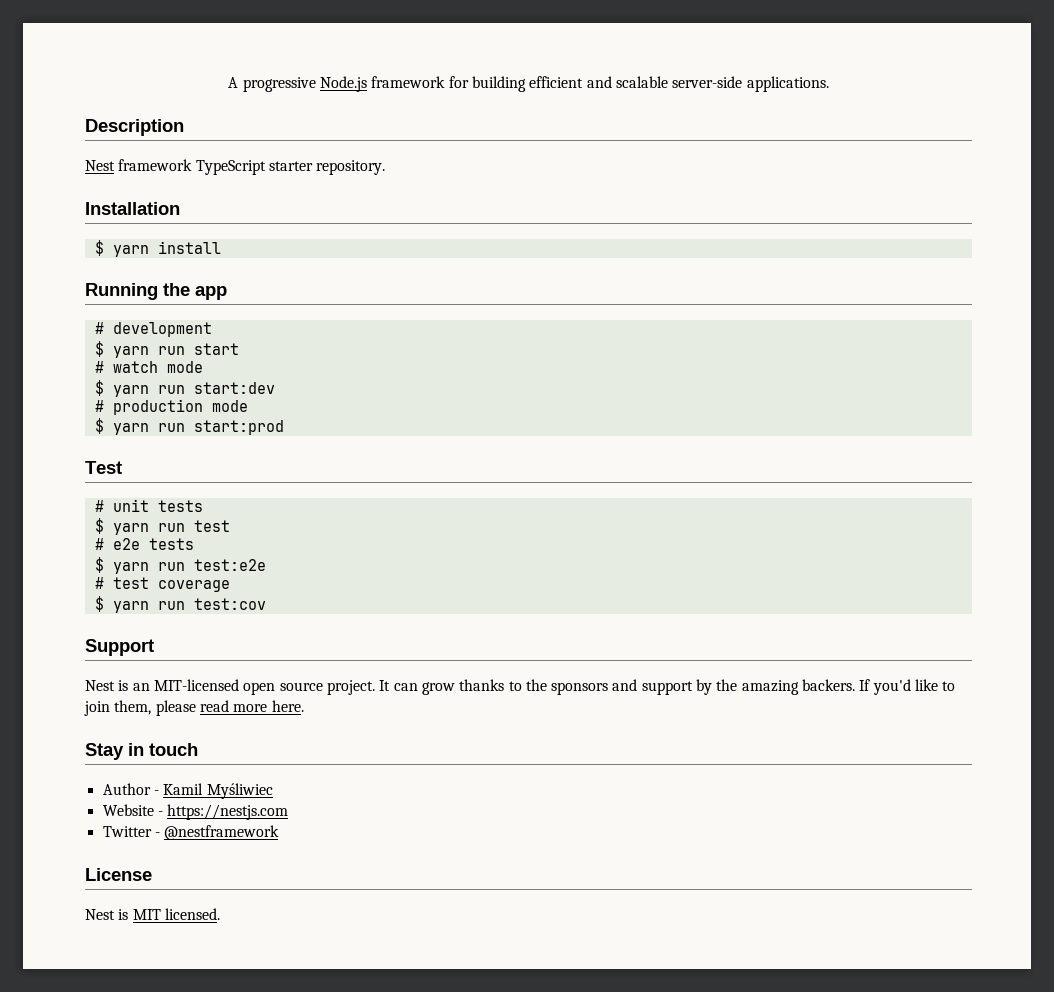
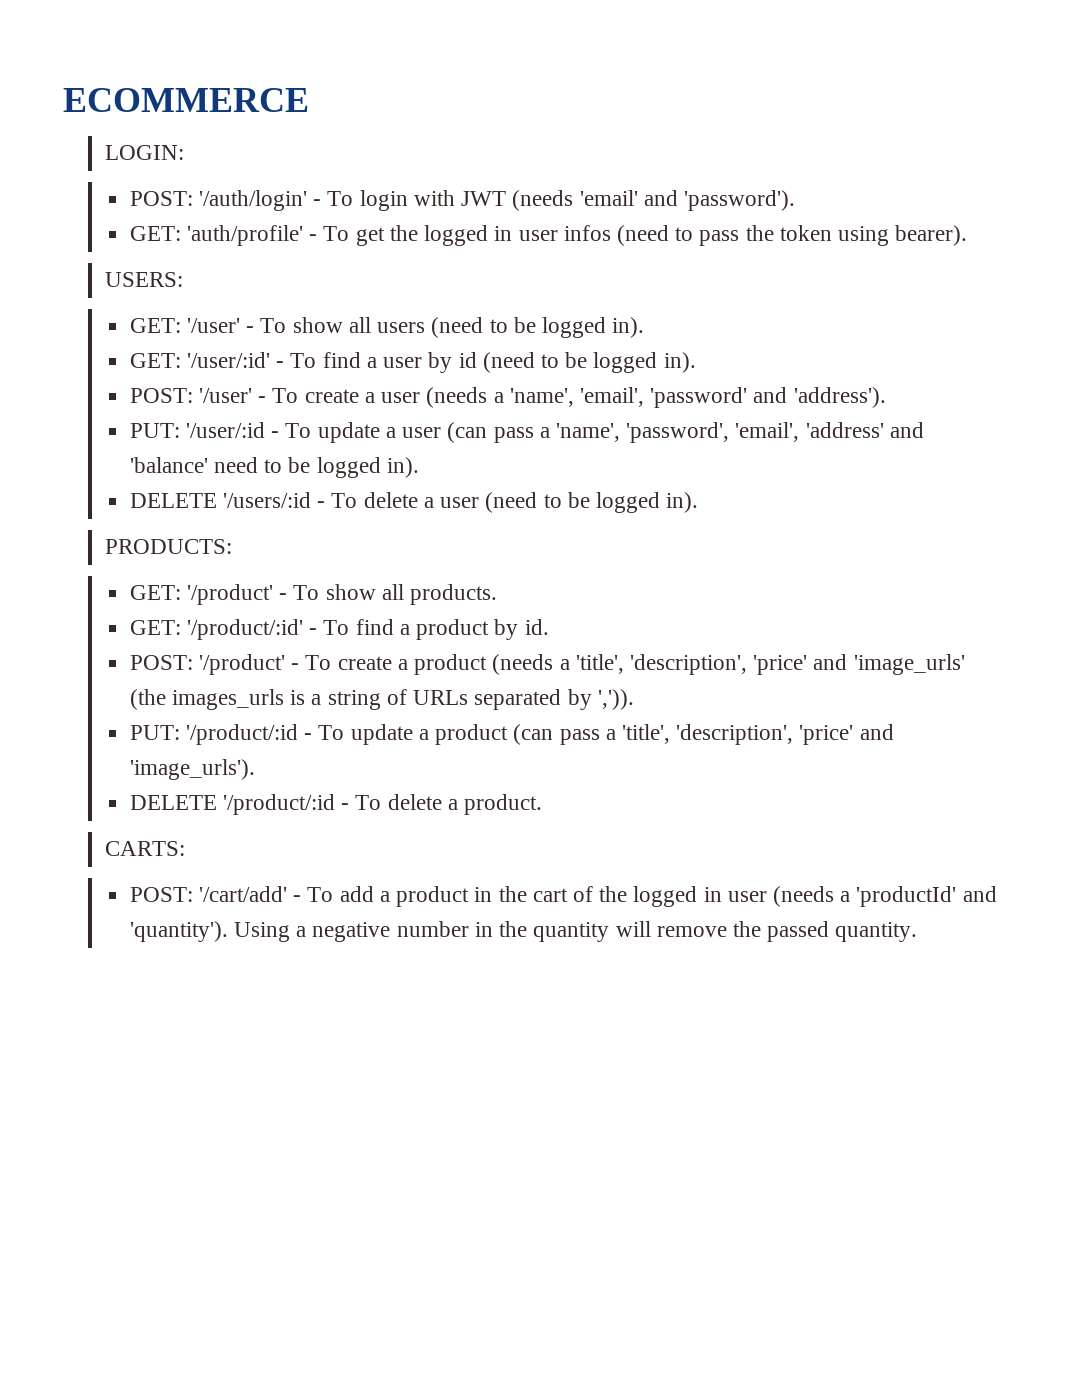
- A progressive Node.js framework for building efficient and scalable server-side applications.
- Description
- Nest framework TypeScript starter repository.
- Installation
- $ yarn install
- Running the app
- # development
- $ yarn run start
- # watch mode
- $ yarn run start:dev
- # production mode
- $ yarn run start:prod
- Test
- # unit tests
- $ yarn run test
- # e2e tests
- $ yarn run test:e2e
- # test coverage
- $ yarn run test:cov
- Support
- Nest is an MIT-licensed open source project. It can grow thanks to the sponsors and support by the amazing backers. If you'd like to join them, please read more here.
- Stay in touch
- Author - Kamil Myśliwiec
- Website - https://nestjs.com
- Twitter - @nestframework
- License
- Nest is MIT licensed.
+ ECOMMERCE
+ LOGIN:
+ POST: '/auth/login' - To login with JWT (needs 'email' and 'password').
+ GET: 'auth/profile' - To get the logged in user infos (need to pass the token using bearer).
+ USERS:
+ GET: '/user' - To show all users (need to be logged in).
+ GET: '/user/:id' - To find a user by id (need to be logged in).
+ POST: '/user' - To create a user (needs a 'name', 'email', 'password' and 'address').
+ PUT: '/user/:id - To update a user (can pass a 'name', 'password', 'email', 'address' and 'balance' need to be logged in).
+ DELETE '/users/:id - To delete a user (need to be logged in).
+ PRODUCTS:
+ GET: '/product' - To show all products.
+ GET: '/product/:id' - To find a product by id.
+ POST: '/product' - To create a product (needs a 'title', 'description', 'price' and 'image_urls' (the images_urls is a string of URLs separated by ',')).
+ PUT: '/product/:id - To update a product (can pass a 'title', 'description', 'price' and 'image_urls').
+ DELETE '/product/:id - To delete a product.
+ CARTS:
+ POST: '/cart/add' - To add a product in the cart of the logged in user (needs a 'productId' and 'quantity'). Using a negative number in the quantity will remove the passed quantity.

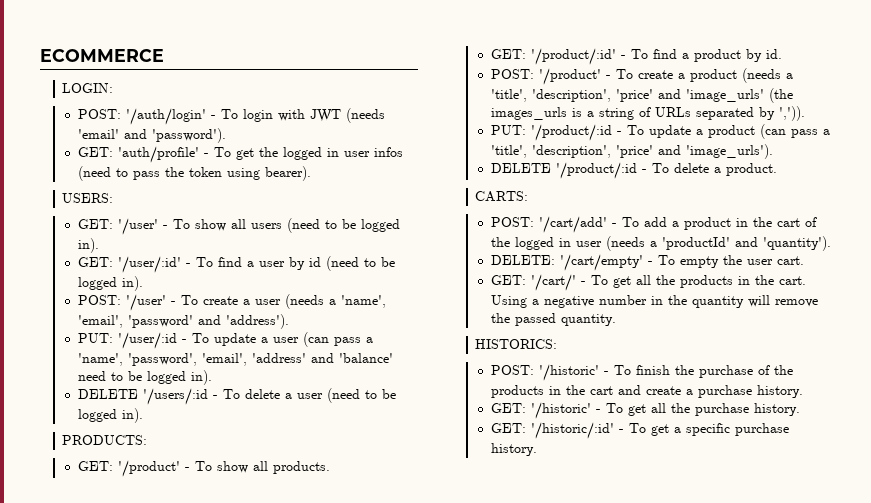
- POST: '/cart/add' - To add a product in the cart of the logged in user (needs a 'productId' and 'quantity'). Using a negative number in the quantity will remove the passed quantity.
+ POST: '/cart/add' - To add a product in the cart of the logged in user (needs a 'productId' and 'quantity').
+ DELETE: '/cart/empty' - To empty the user cart.
+ GET: '/cart/' - To get all the products in the cart. Using a negative number in the quantity will remove the passed quantity.
+ HISTORICS:
+ POST: '/historic' - To finish the purchase of the products in the cart and create a purchase history.
+ GET: '/historic' - To get all the purchase history.
+ GET: '/historic/:id' - To get a specific purchase history.

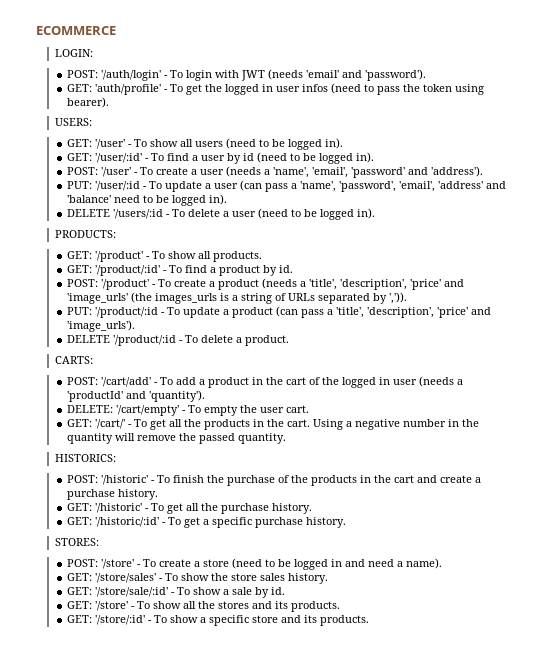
+ STORES:
+ POST: '/store' - To create a store (need to be logged in and need a name).
+ GET: '/store/sales' - To show the store sales history.
+ GET: '/store/sale/:id' - To show a sale by id.
+ GET: '/store' - To show all the stores and its products.
+ GET: '/store/:id' - To show a specific store and its products.

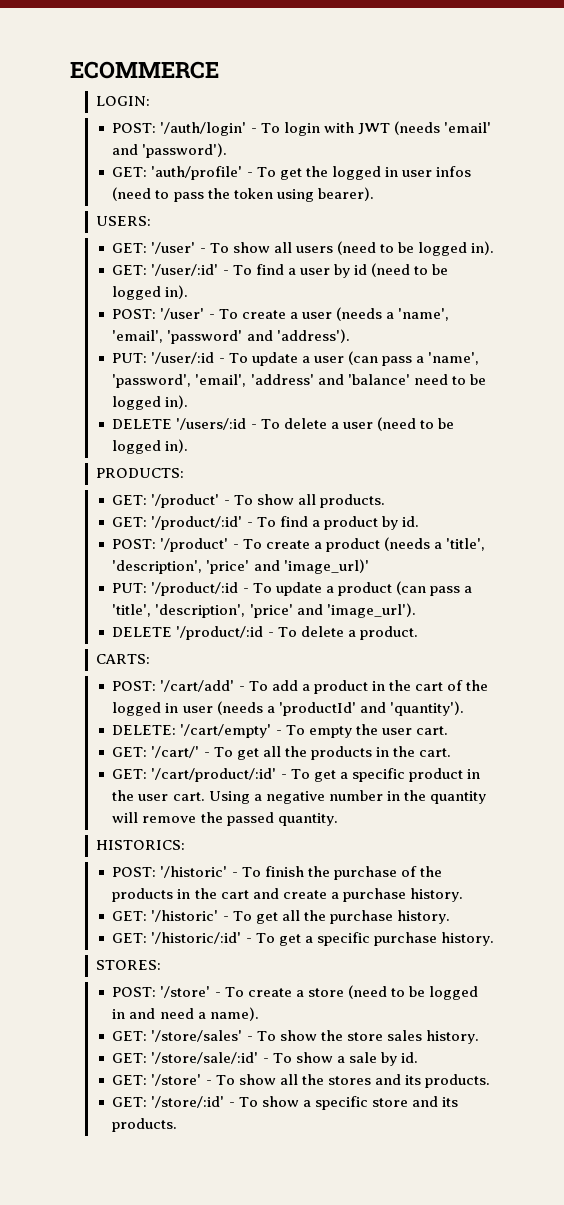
- POST: '/product' - To create a product (needs a 'title', 'description', 'price' and 'image_urls' (the images_urls is a string of URLs separated by ',')).
+ POST: '/product' - To create a product (needs a 'title', 'description', 'price' and 'image_url)'
- PUT: '/product/:id - To update a product (can pass a 'title', 'description', 'price' and 'image_urls').
+ PUT: '/product/:id - To update a product (can pass a 'title', 'description', 'price' and 'image_url').
- GET: '/cart/' - To get all the products in the cart. Using a negative number in the quantity will remove the passed quantity.
+ GET: '/cart/' - To get all the products in the cart.
+ GET: '/cart/product/:id' - To get a specific product in the user cart. Using a negative number in the quantity will remove the passed quantity.

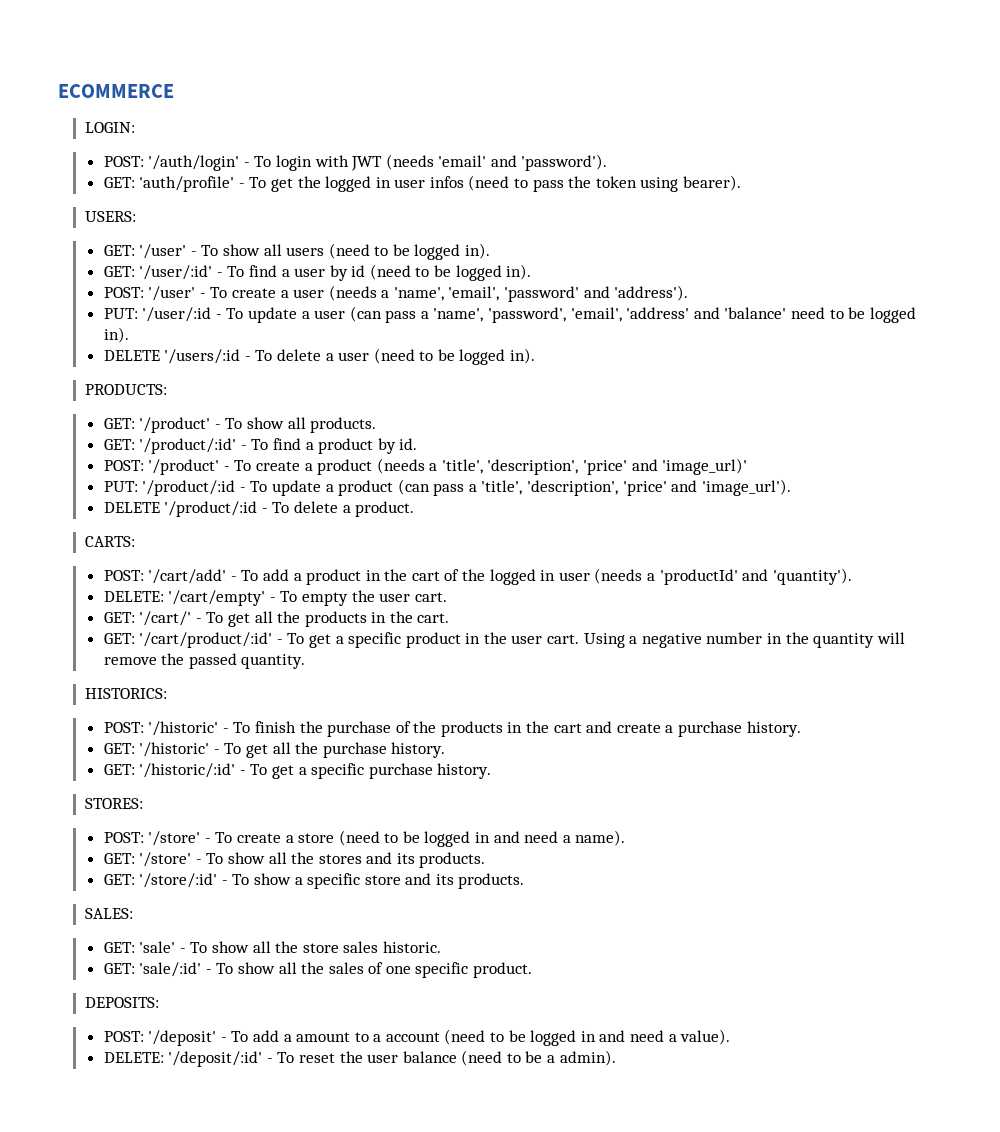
- GET: '/store/sales' - To show the store sales history.
- GET: '/store/sale/:id' - To show a sale by id.
+ SALES:
+ GET: 'sale' - To show all the store sales historic.
+ GET: 'sale/:id' - To show all the sales of one specific product.
+ DEPOSITS:
+ POST: '/deposit' - To add a amount to a account (need to be logged in and need a value).
+ DELETE: '/deposit/:id' - To reset the user balance (need to be a admin).

